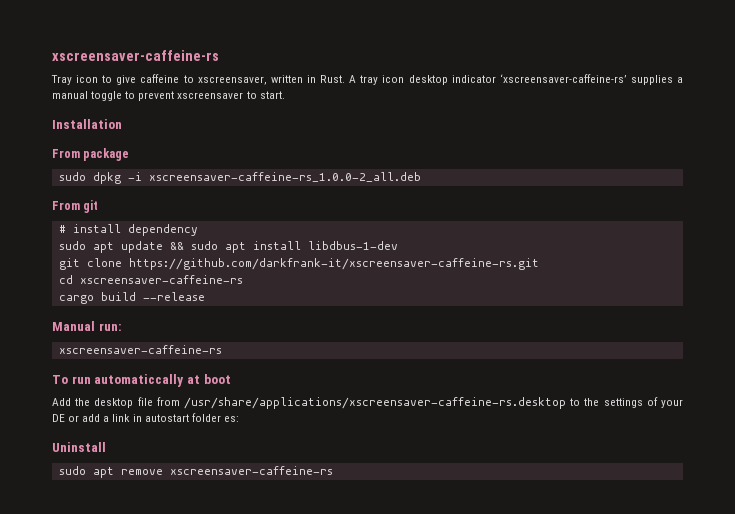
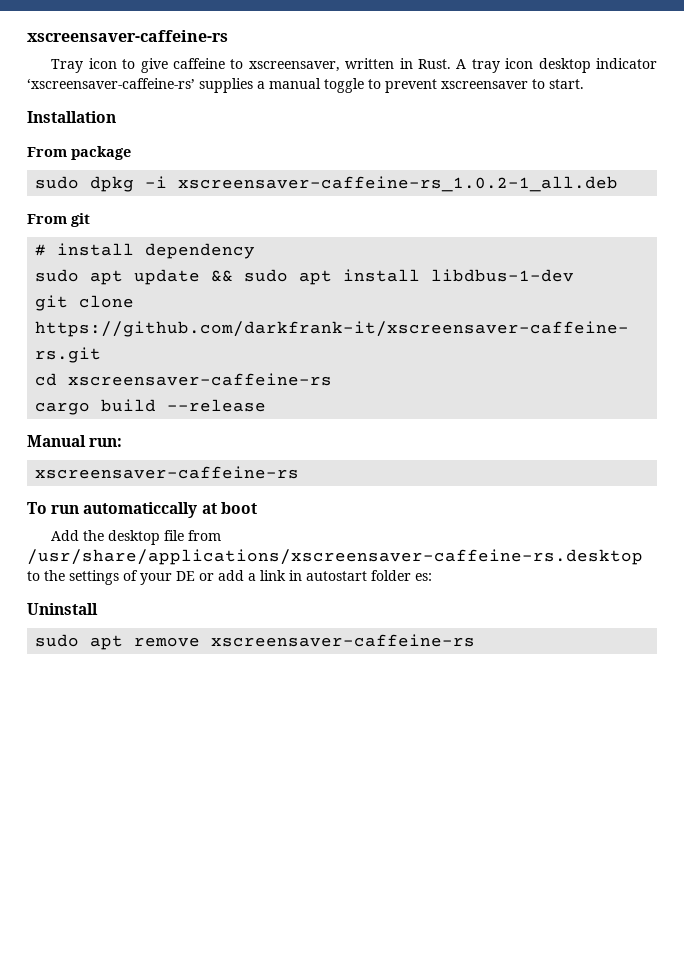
- sudo dpkg -i xscreensaver-caffeine-rs_1.0.0-2_all.deb
+ sudo dpkg -i xscreensaver-caffeine-rs_1.0.2-1_all.deb

